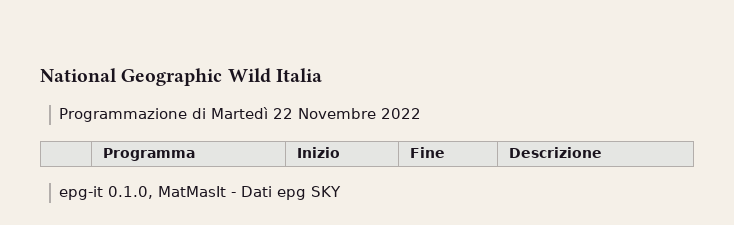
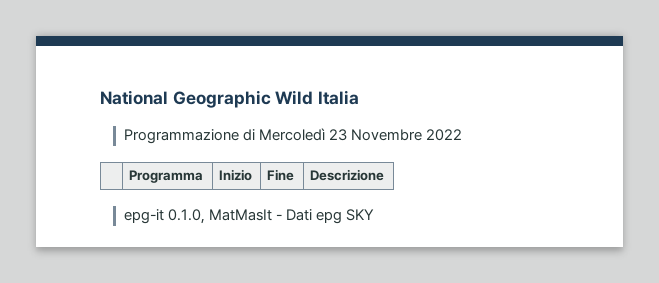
- Programmazione di Martedì 22 Novembre 2022
+ Programmazione di Mercoledì 23 Novembre 2022

